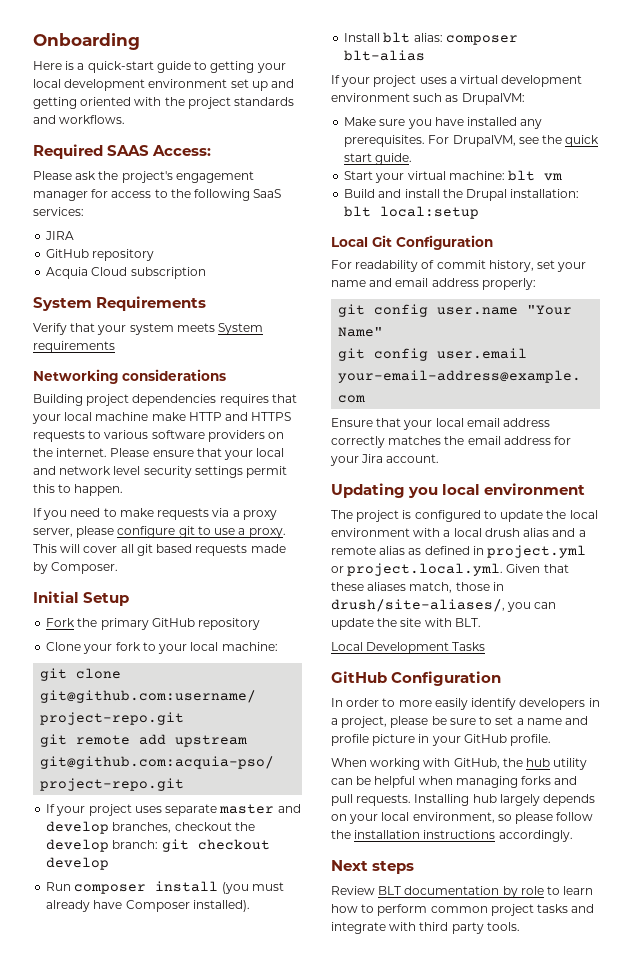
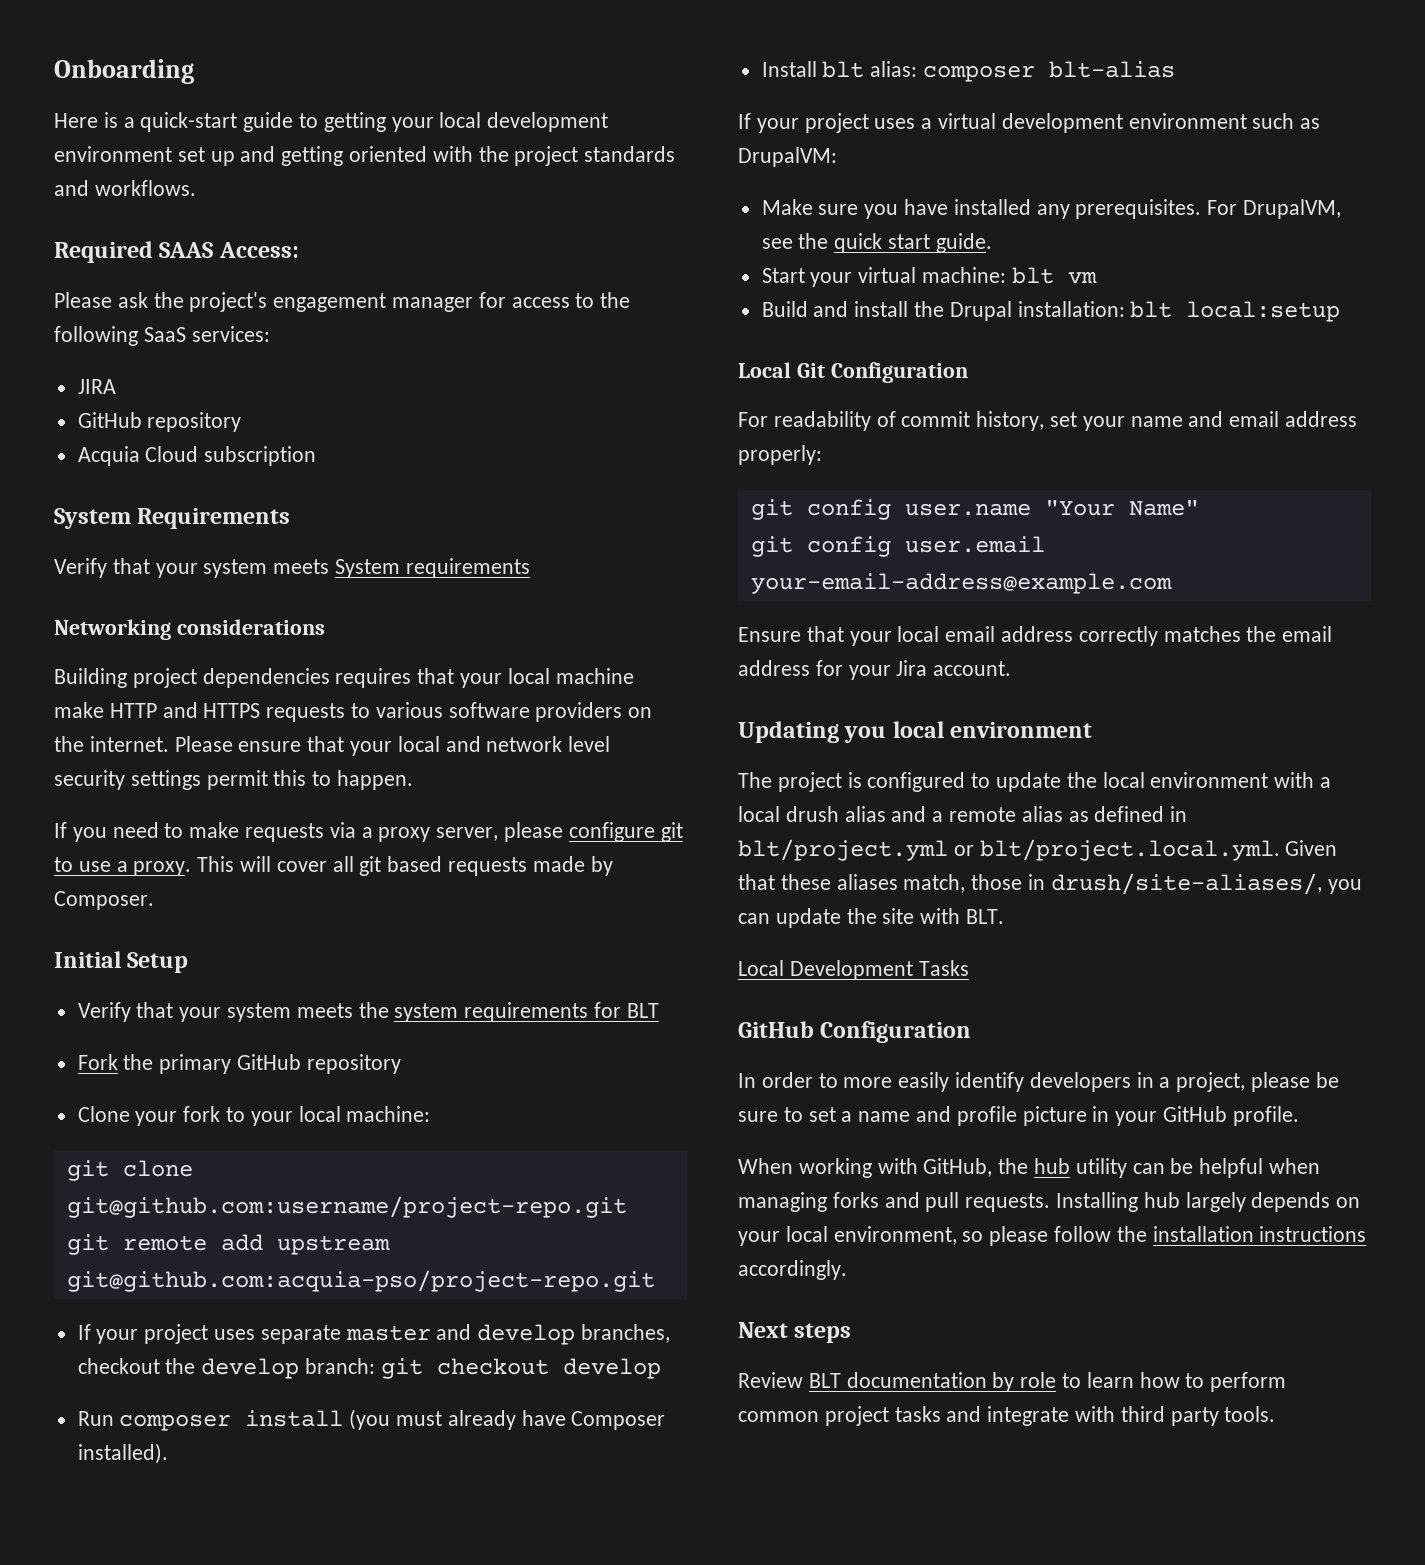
+ Verify that your system meets the system requirements for BLT
- The project is configured to update the local environment with a local drush alias and a remote alias as defined in project.yml or project.local.yml. Given that these aliases match, those in drush/site-aliases/, you can update the site with BLT.
+ The project is configured to update the local environment with a local drush alias and a remote alias as defined in blt/project.yml or blt/project.local.yml. Given that these aliases match, those in drush/site-aliases/, you can update the site with BLT.

